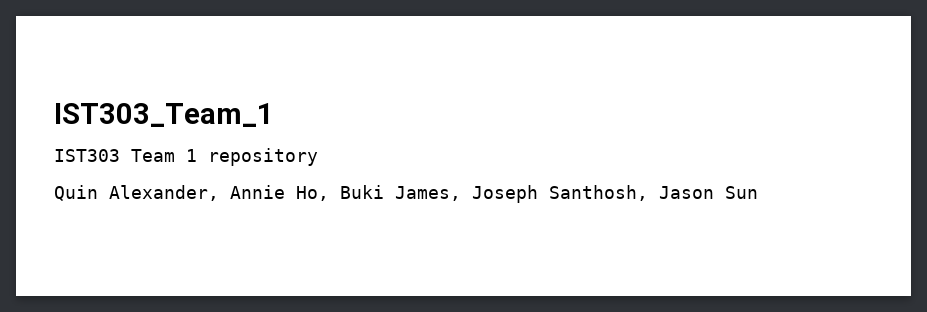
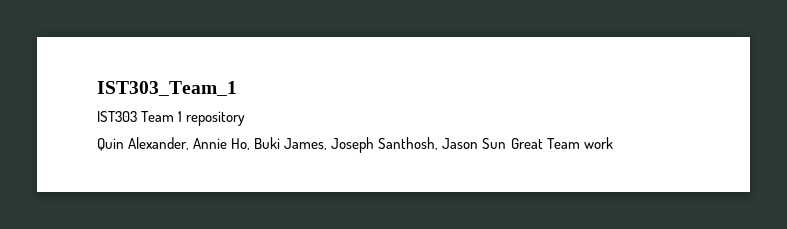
- Quin Alexander, Annie Ho, Buki James, Joseph Santhosh, Jason Sun
+ Quin Alexander, Annie Ho, Buki James, Joseph Santhosh, Jason Sun Great Team work

